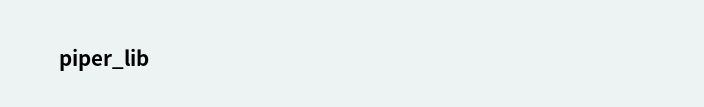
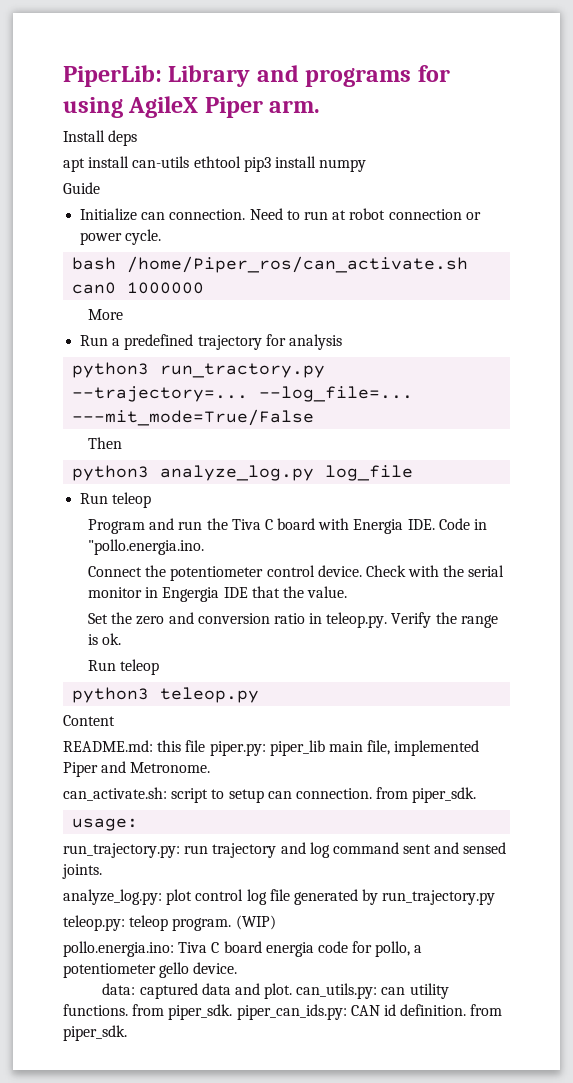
- piper_lib
+ PiperLib: Library and programs for using AgileX Piper arm.
+ Install deps
+ apt install can-utils ethtool pip3 install numpy
+ Guide
+ Initialize can connection. Need to run at robot connection or power cycle.
+ bash /home/Piper_ros/can_activate.sh can0 1000000
+ More
+ Run a predefined trajectory for analysis
+ python3 run_tractory.py --trajectory=... --log_file=... ---mit_mode=True/False
+ Then
+ python3 analyze_log.py log_file
+ Run teleop
+ Program and run the Tiva C board with Energia IDE. Code in "pollo.energia.ino.
+ Connect the potentiometer control device. Check with the serial monitor in Engergia IDE that the value.
+ Set the zero and conversion ratio in teleop.py. Verify the range is ok.
+ Run teleop
+ python3 teleop.py
+ Content
+ README.md: this file piper.py: piper_lib main file, implemented Piper and Metronome.
+ can_activate.sh: script to setup can connection. from piper_sdk.
+ usage:
+ run_trajectory.py: run trajectory and log command sent and sensed joints.
+ analyze_log.py: plot control log file generated by run_trajectory.py
+ teleop.py: teleop program. (WIP)
+ pollo.energia.ino: Tiva C board energia code for pollo, a potentiometer gello device.
+ data: captured data and plot. can_utils.py: can utility functions. from piper_sdk. piper_can_ids.py: CAN id definition. from piper_sdk.

